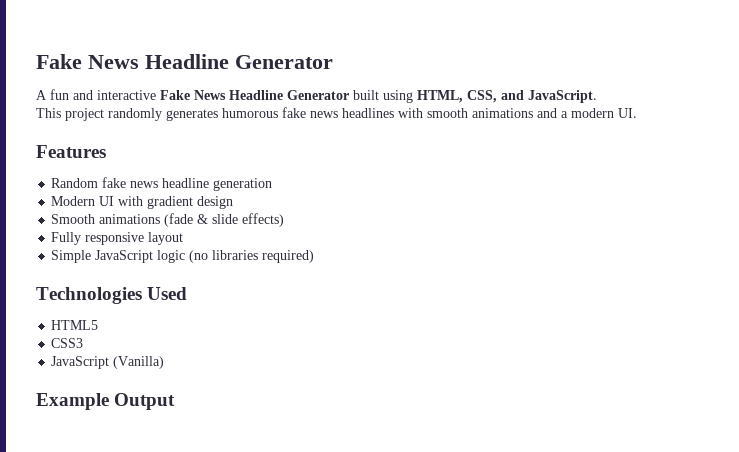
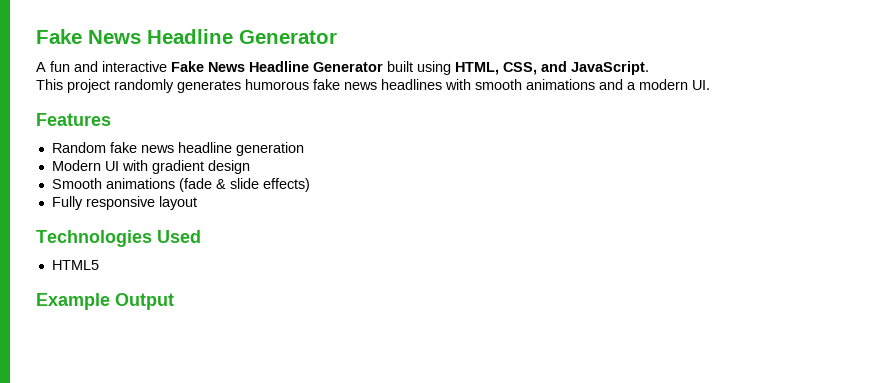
- Simple JavaScript logic (no libraries required)
- CSS3
- JavaScript (Vanilla)

